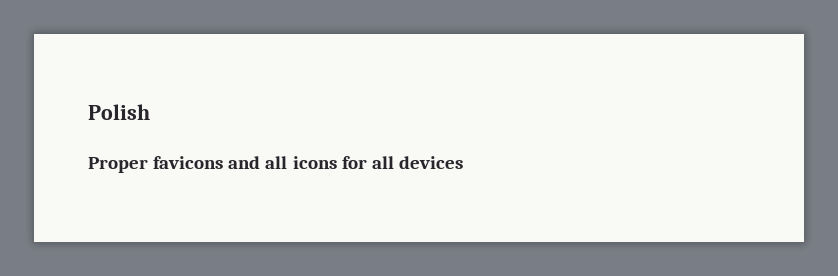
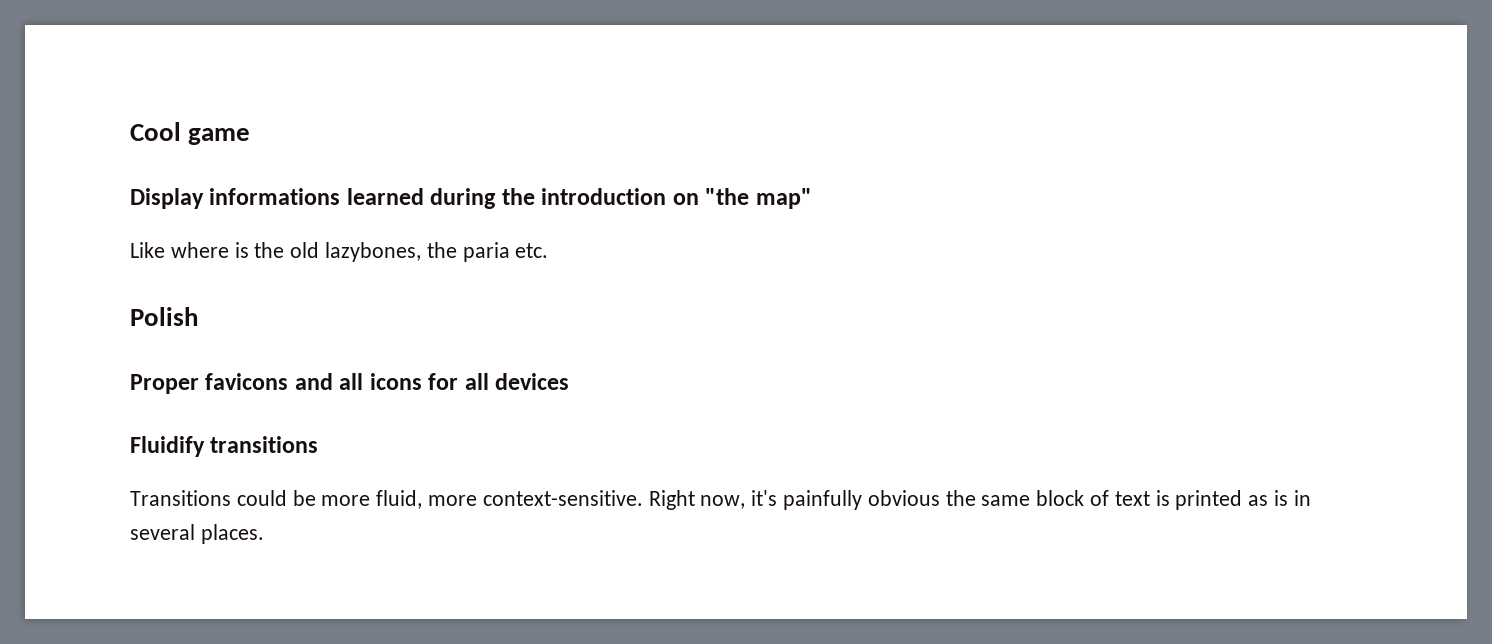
+ Cool game
+ Display informations learned during the introduction on "the map"
+ Like where is the old lazybones, the paria etc.
+ Fluidify transitions
+ Transitions could be more fluid, more context-sensitive. Right now, it's painfully obvious the same block of text is printed as is in several places.

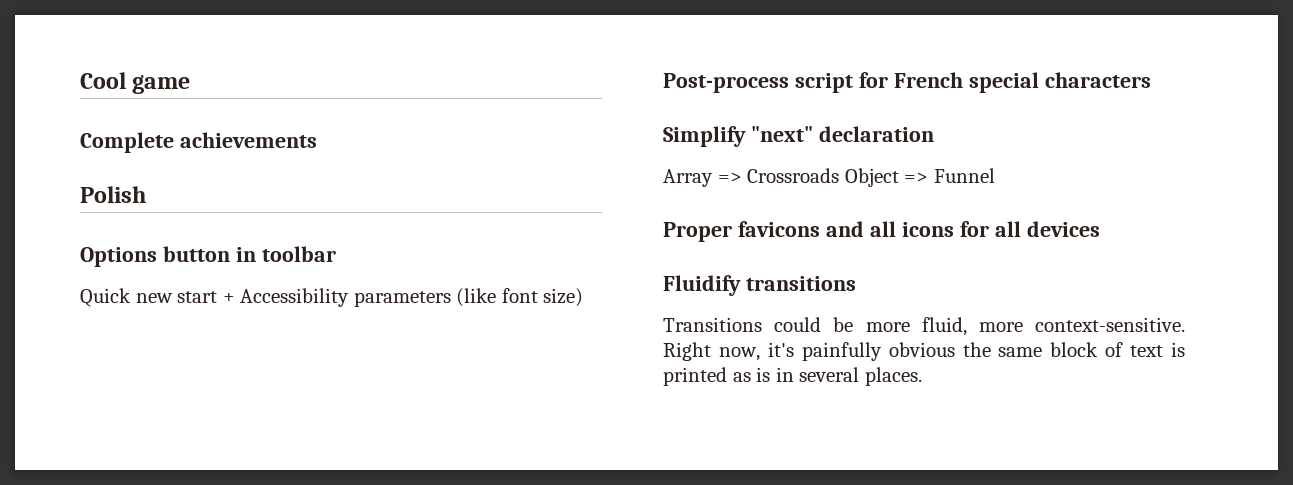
- Display informations learned during the introduction on "the map"
- Like where is the old lazybones, the paria etc.
+ Complete achievements
  Polish
+ Options button in toolbar
+ Quick new start + Accessibility parameters (like font size)
+ Post-process script for French special characters
+ Simplify "next" declaration
+ Array => Crossroads Object => Funnel

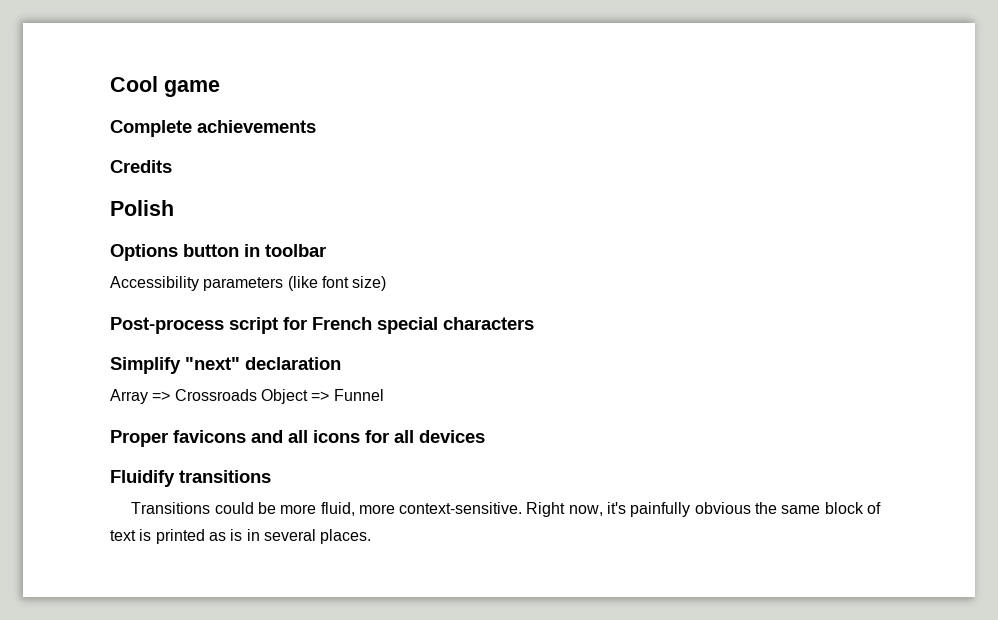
+ Credits
- Quick new start + Accessibility parameters (like font size)
+ Accessibility parameters (like font size)

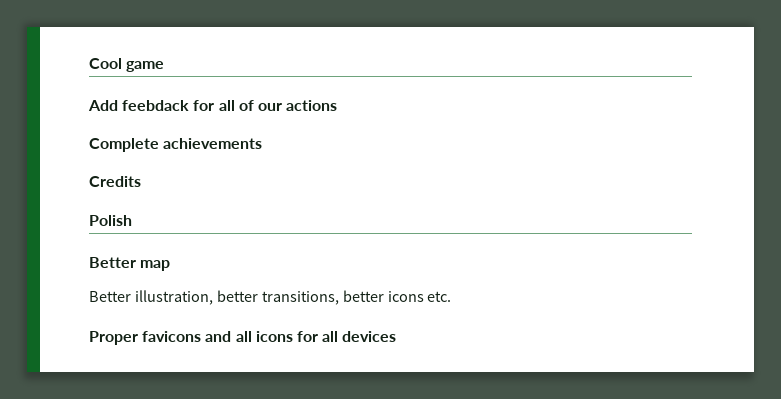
+ Add feebdack for all of our actions
  Complete achievements
  Credits
  Polish
- Options button in toolbar
- Accessibility parameters (like font size)
- Post-process script for French special characters
- Simplify "next" declaration
- Array => Crossroads Object => Funnel
+ Better map
+ Better illustration, better transitions, better icons etc.
- Fluidify transitions
- Transitions could be more fluid, more context-sensitive. Right now, it's painfully obvious the same block of text is printed as is in several places.

